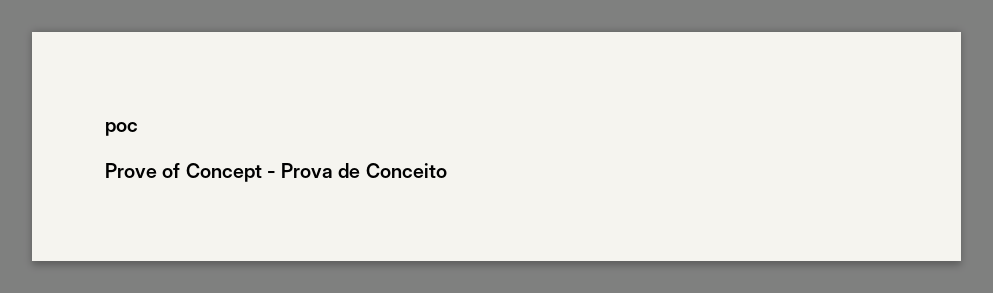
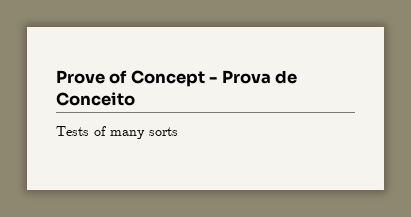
- poc
+ Tests of many sorts

